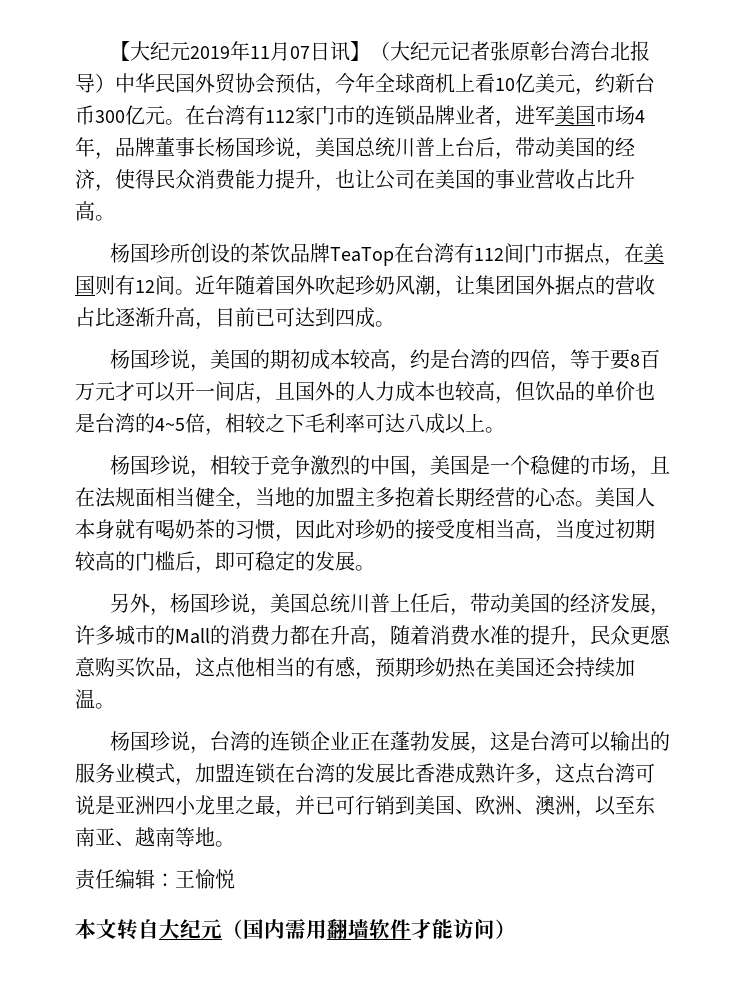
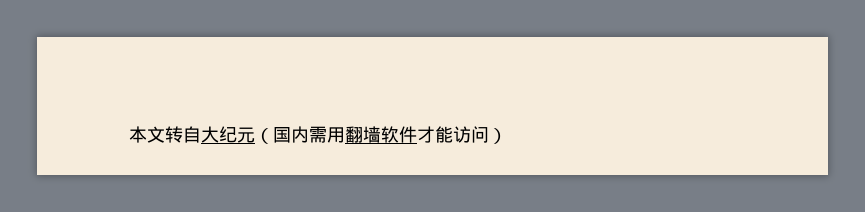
- 【大纪元2019年11月07日讯】（大纪元记者张原彰台湾台北报导）中华民国外贸协会预估，今年全球商机上看10亿美元，约新台币300亿元。在台湾有112家门市的连锁品牌业者，进军美国市场4年，品牌董事长杨国珍说，美国总统川普上台后，带动美国的经济，使得民众消费能力提升，也让公司在美国的事业营收占比升高。
- 杨国珍所创设的茶饮品牌TeaTop在台湾有112间门市据点，在美国则有12间。近年随着国外吹起珍奶风潮，让集团国外据点的营收占比逐渐升高，目前已可达到四成。
- 杨国珍说，美国的期初成本较高，约是台湾的四倍，等于要8百万元才可以开一间店，且国外的人力成本也较高，但饮品的单价也是台湾的4~5倍，相较之下毛利率可达八成以上。
- 杨国珍说，相较于竞争激烈的中国，美国是一个稳健的市场，且在法规面相当健全，当地的加盟主多抱着长期经营的心态。美国人本身就有喝奶茶的习惯，因此对珍奶的接受度相当高，当度过初期较高的门槛后，即可稳定的发展。
- 另外，杨国珍说，美国总统川普上任后，带动美国的经济发展，许多城市的Mall的消费力都在升高，随着消费水准的提升，民众更愿意购买饮品，这点他相当的有感，预期珍奶热在美国还会持续加温。
- 杨国珍说，台湾的连锁企业正在蓬勃发展，这是台湾可以输出的服务业模式，加盟连锁在台湾的发展比香港成熟许多，这点台湾可说是亚洲四小龙里之最，并已可行销到美国、欧洲、澳洲，以至东南亚、越南等地。
- 责任编辑：王愉悦

